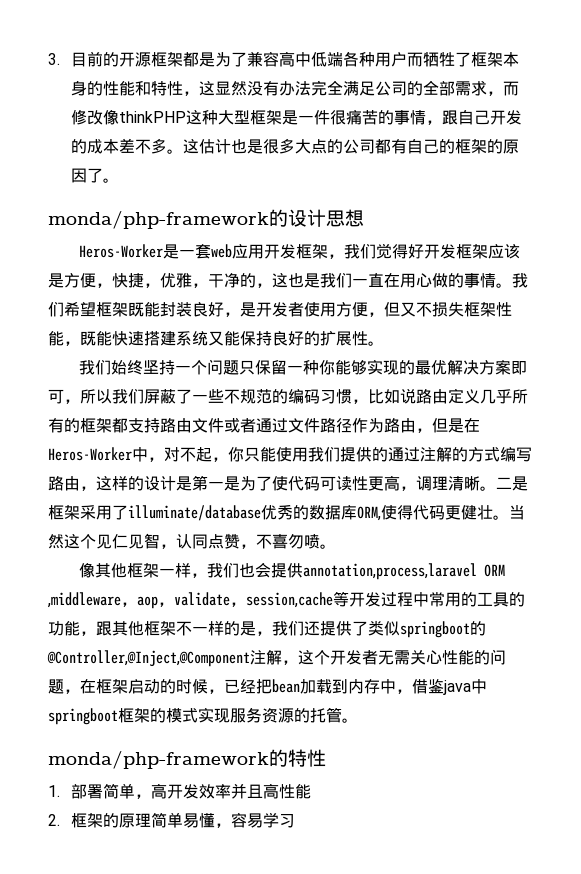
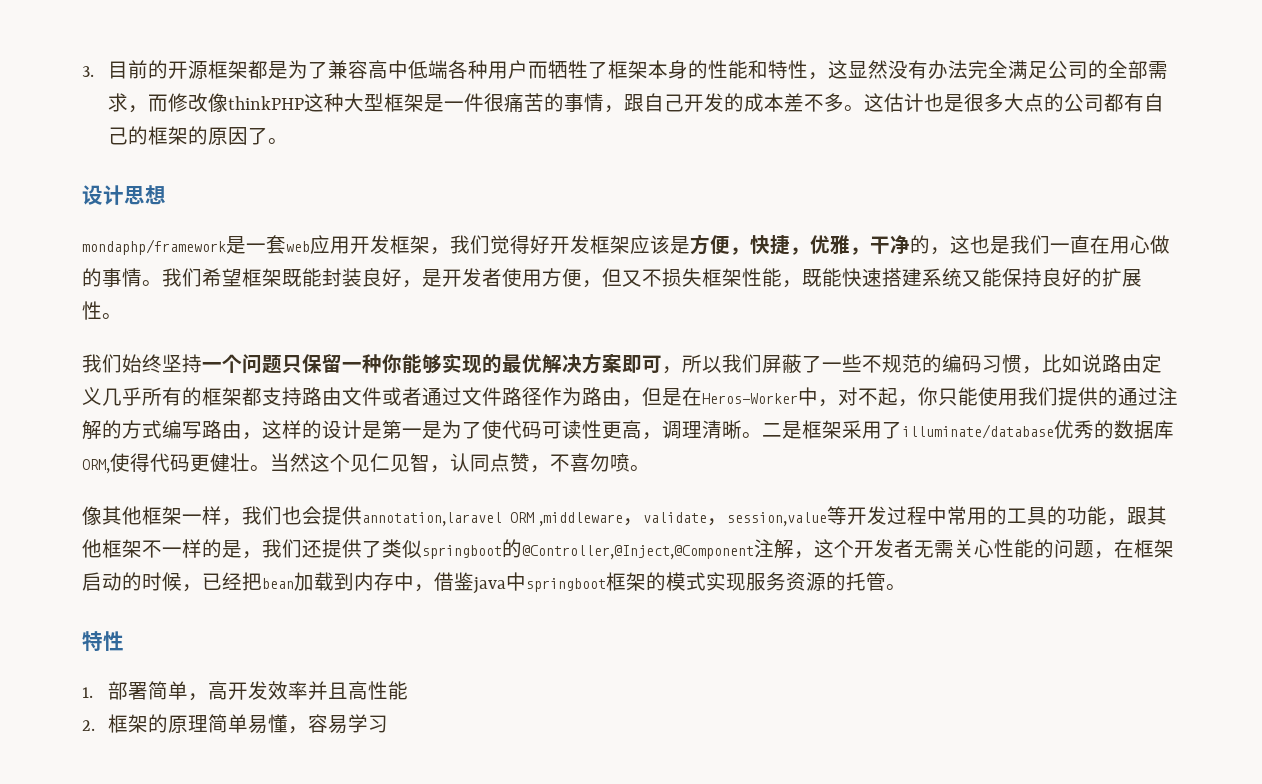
- monda/php-framework的设计思想
+ 设计思想
- Heros-Worker是一套web应用开发框架，我们觉得好开发框架应该是方便，快捷，优雅，干净的，这也是我们一直在用心做的事情。
+ mondaphp/framework是一套web应用开发框架，我们觉得好开发框架应该是方便，快捷，优雅，干净的，这也是我们一直在用心做的事情。
- 像其他框架一样，我们也会提供annotation,process,laravel ORM ,middleware，aop，validate，session,cache等开发过程中常用的工具的功能，跟其他框架不一样的是，我们还提供了类似springboot的@Controller,@Inject,@Component注解，这个开发者无需关心性能的问题，在框架启动的时候，已经把bean加载到内存中，借鉴java中springboot框架的模式实现服务资源的托管。
- monda/php-framework的特性
+ 像其他框架一样，我们也会提供annotation,laravel ORM ,middleware，validate，session,value等开发过程中常用的工具的功能，跟其他框架不一样的是，我们还提供了类似springboot的@Controller,@Inject,@Component注解，这个开发者无需关心性能的问题，在框架启动的时候，已经把bean加载到内存中，借鉴java中springboot框架的模式实现服务资源的托管。
+ 特性

